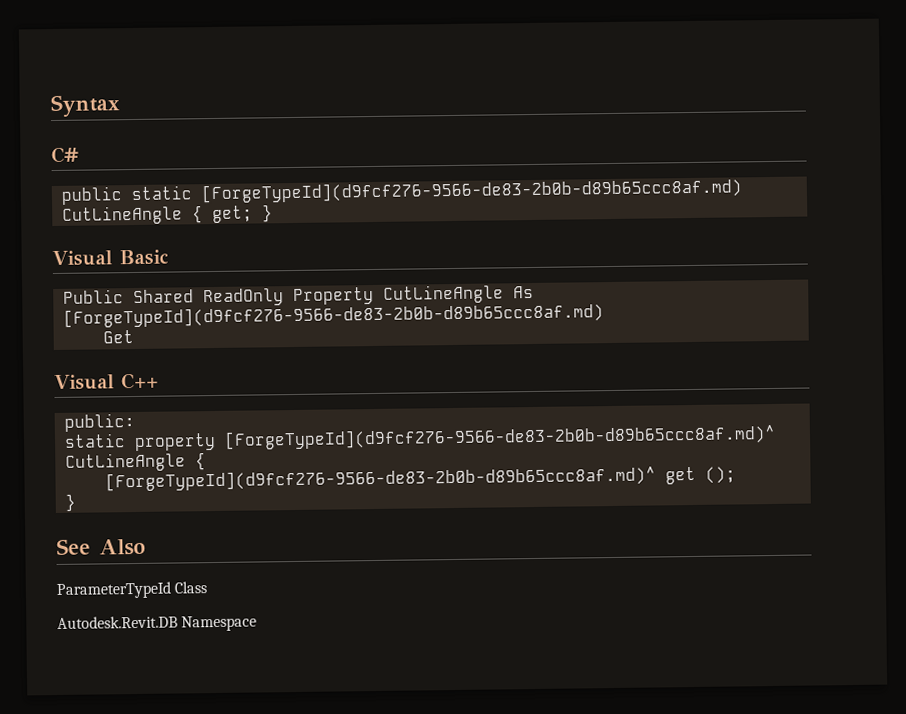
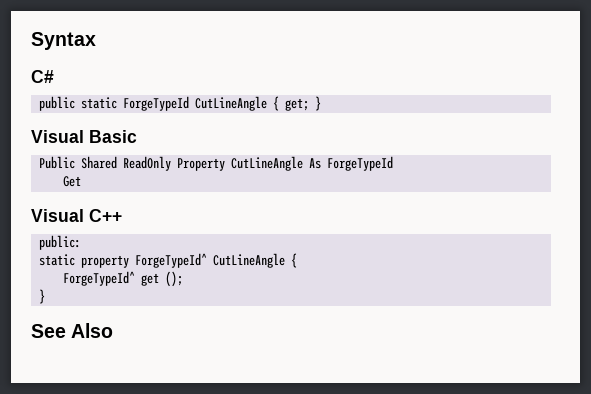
- public static [ForgeTypeId](d9fcf276-9566-de83-2b0b-d89b65ccc8af.md) CutLineAngle { get; }
+ public static ForgeTypeId CutLineAngle { get; }
- Public Shared ReadOnly Property CutLineAngle As [ForgeTypeId](d9fcf276-9566-de83-2b0b-d89b65ccc8af.md)
+ Public Shared ReadOnly Property CutLineAngle As ForgeTypeId
- static property [ForgeTypeId](d9fcf276-9566-de83-2b0b-d89b65ccc8af.md)^ CutLineAngle {
+ static property ForgeTypeId^ CutLineAngle {
- [ForgeTypeId](d9fcf276-9566-de83-2b0b-d89b65ccc8af.md)^ get ();
+ ForgeTypeId^ get ();
- ParameterTypeId Class
- Autodesk.Revit.DB Namespace

